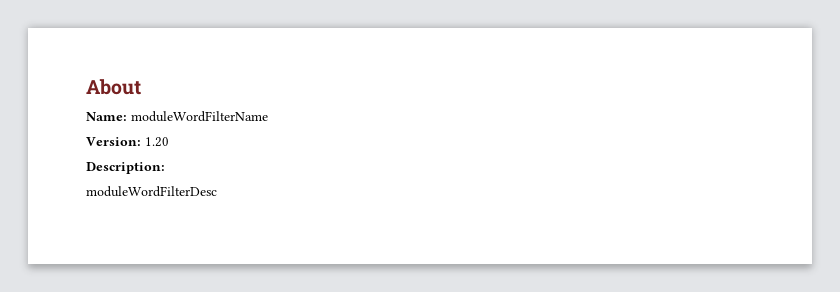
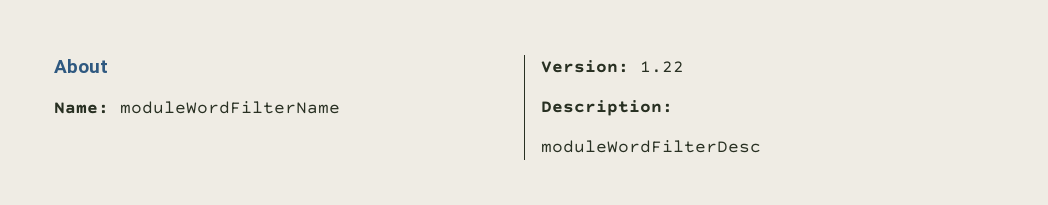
- Version: 1.20
+ Version: 1.22

